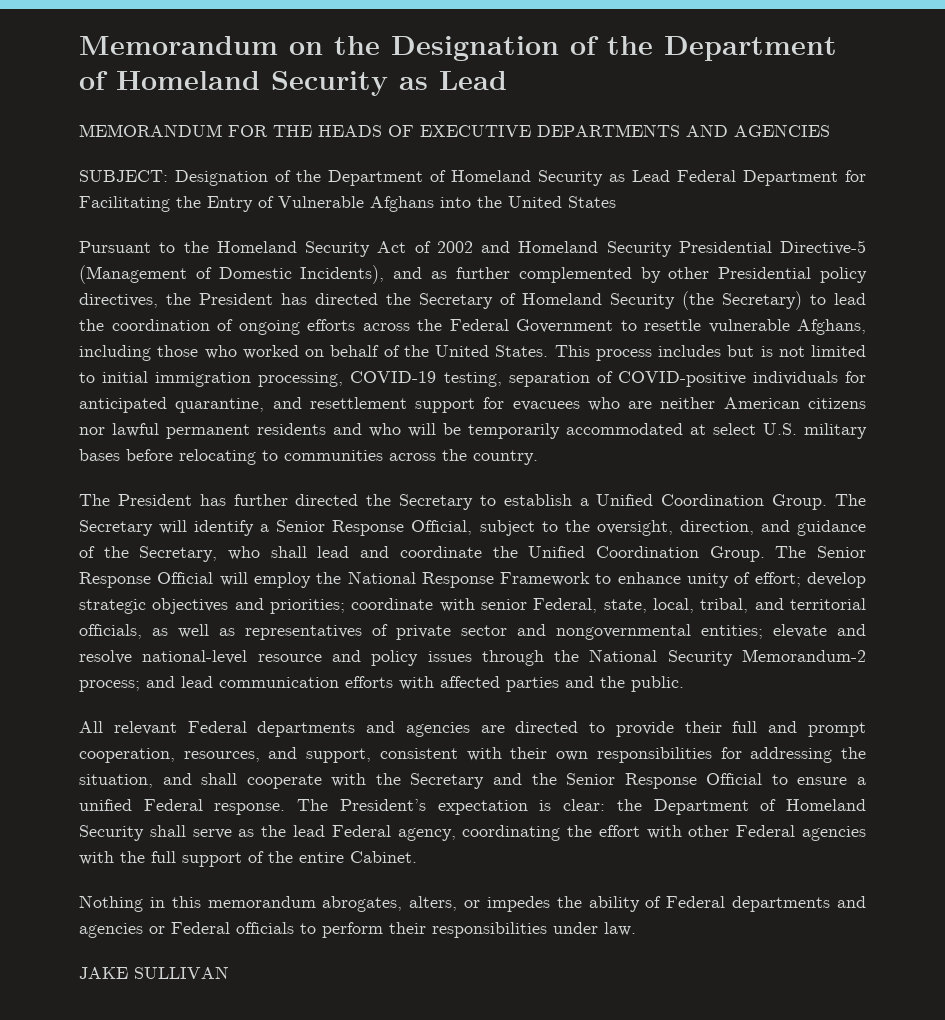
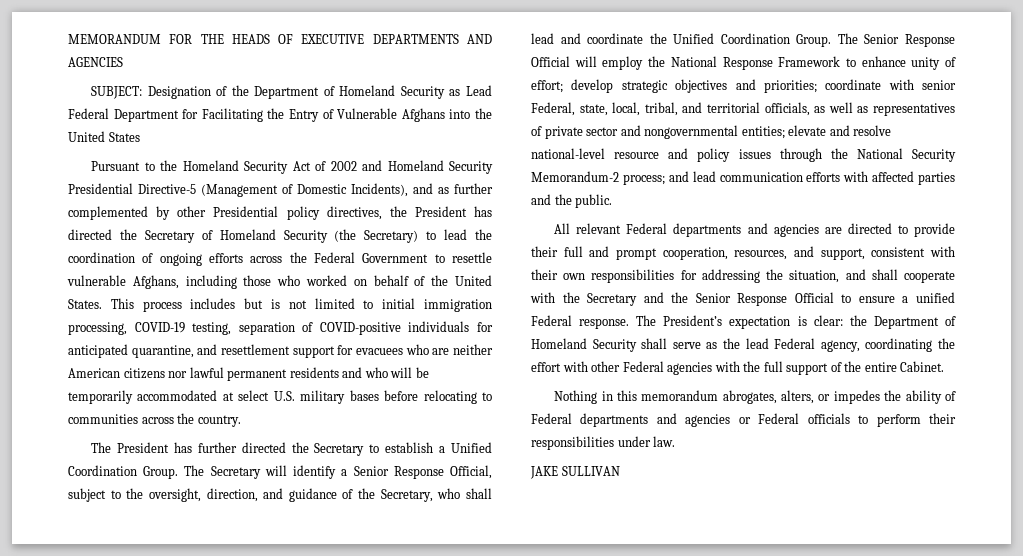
- Memorandum on the Designation of the Department of Homeland Security as Lead

